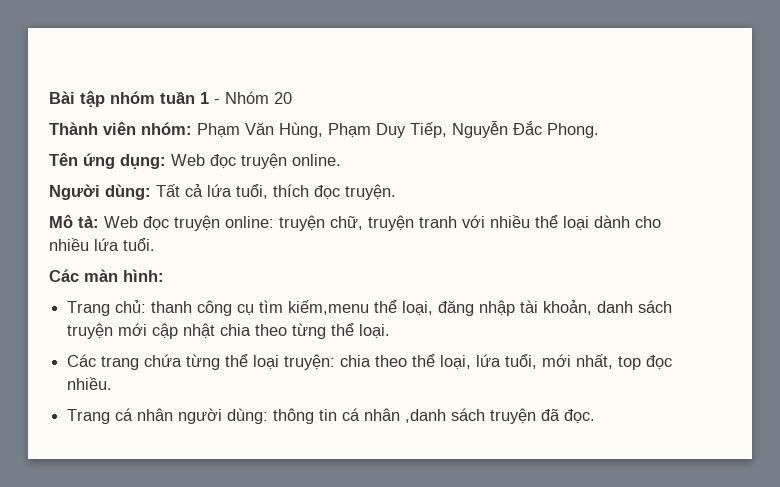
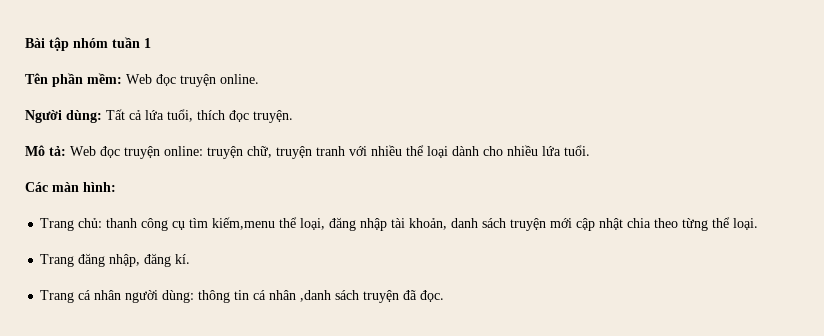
- Bài tập nhóm tuần 1 - Nhóm 20
- Thành viên nhóm: Phạm Văn Hùng, Phạm Duy Tiếp, Nguyễn Đắc Phong.
+ Bài tập nhóm tuần 1
- Tên ứng dụng: Web đọc truyện online.
+ Tên phần mềm: Web đọc truyện online.
- Các trang chứa từng thể loại truyện: chia theo thể loại, lứa tuổi, mới nhất, top đọc nhiều.
+ Trang đăng nhập, đăng kí.

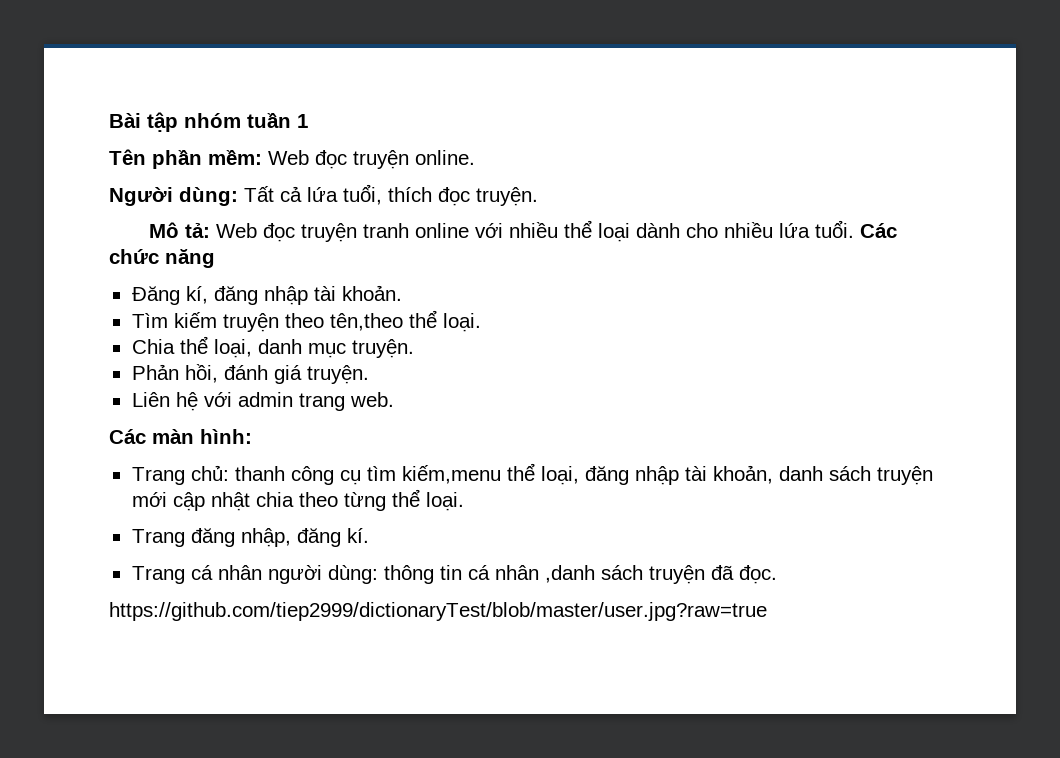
- Mô tả: Web đọc truyện online: truyện chữ, truyện tranh với nhiều thể loại dành cho nhiều lứa tuổi.
+ Mô tả: Web đọc truyện tranh online với nhiều thể loại dành cho nhiều lứa tuổi. Các chức năng
+ Đăng kí, đăng nhập tài khoản.
+ Tìm kiếm truyện theo tên,theo thể loại.
+ Chia thể loại, danh mục truyện.
+ Phản hồi, đánh giá truyện.
+ Liên hệ với admin trang web.
+ https://github.com/tiep2999/dictionaryTest/blob/master/user.jpg?raw=true

